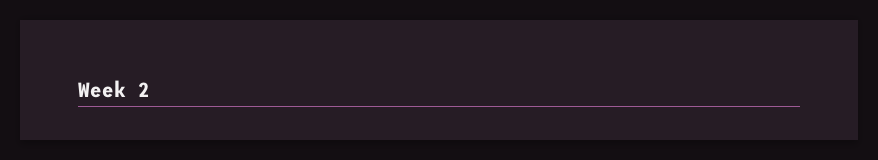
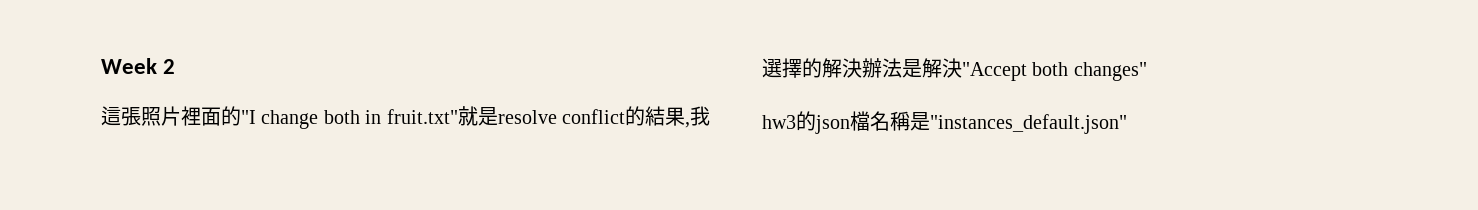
+ 這張照片裡面的"I change both in fruit.txt"就是resolve conflict的結果,我選擇的解決辦法是解決"Accept both changes"
+ hw3的json檔名稱是"instances_default.json"

